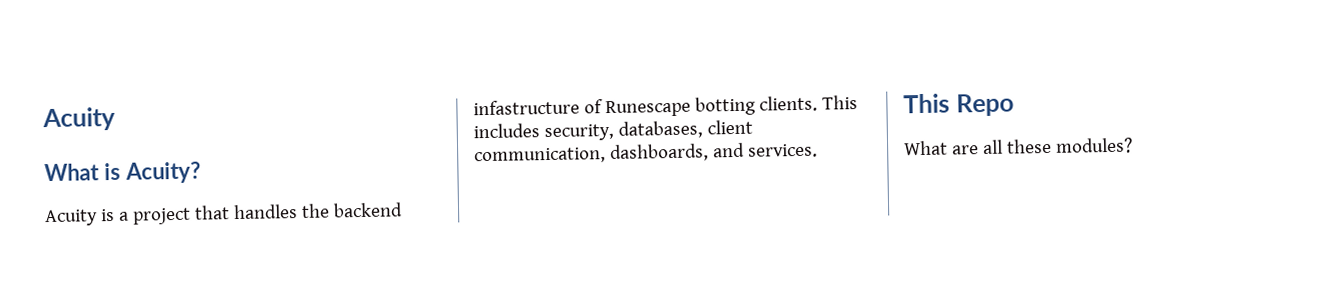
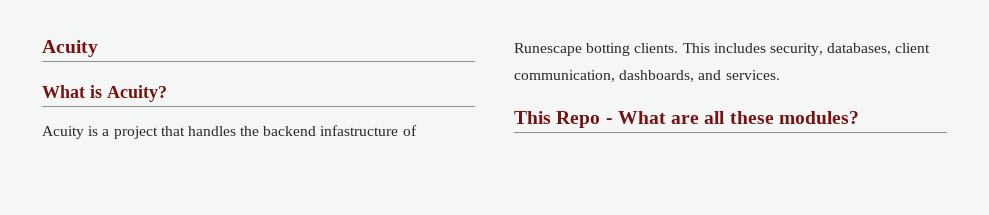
- This Repo
- What are all these modules?
+ This Repo - What are all these modules?

